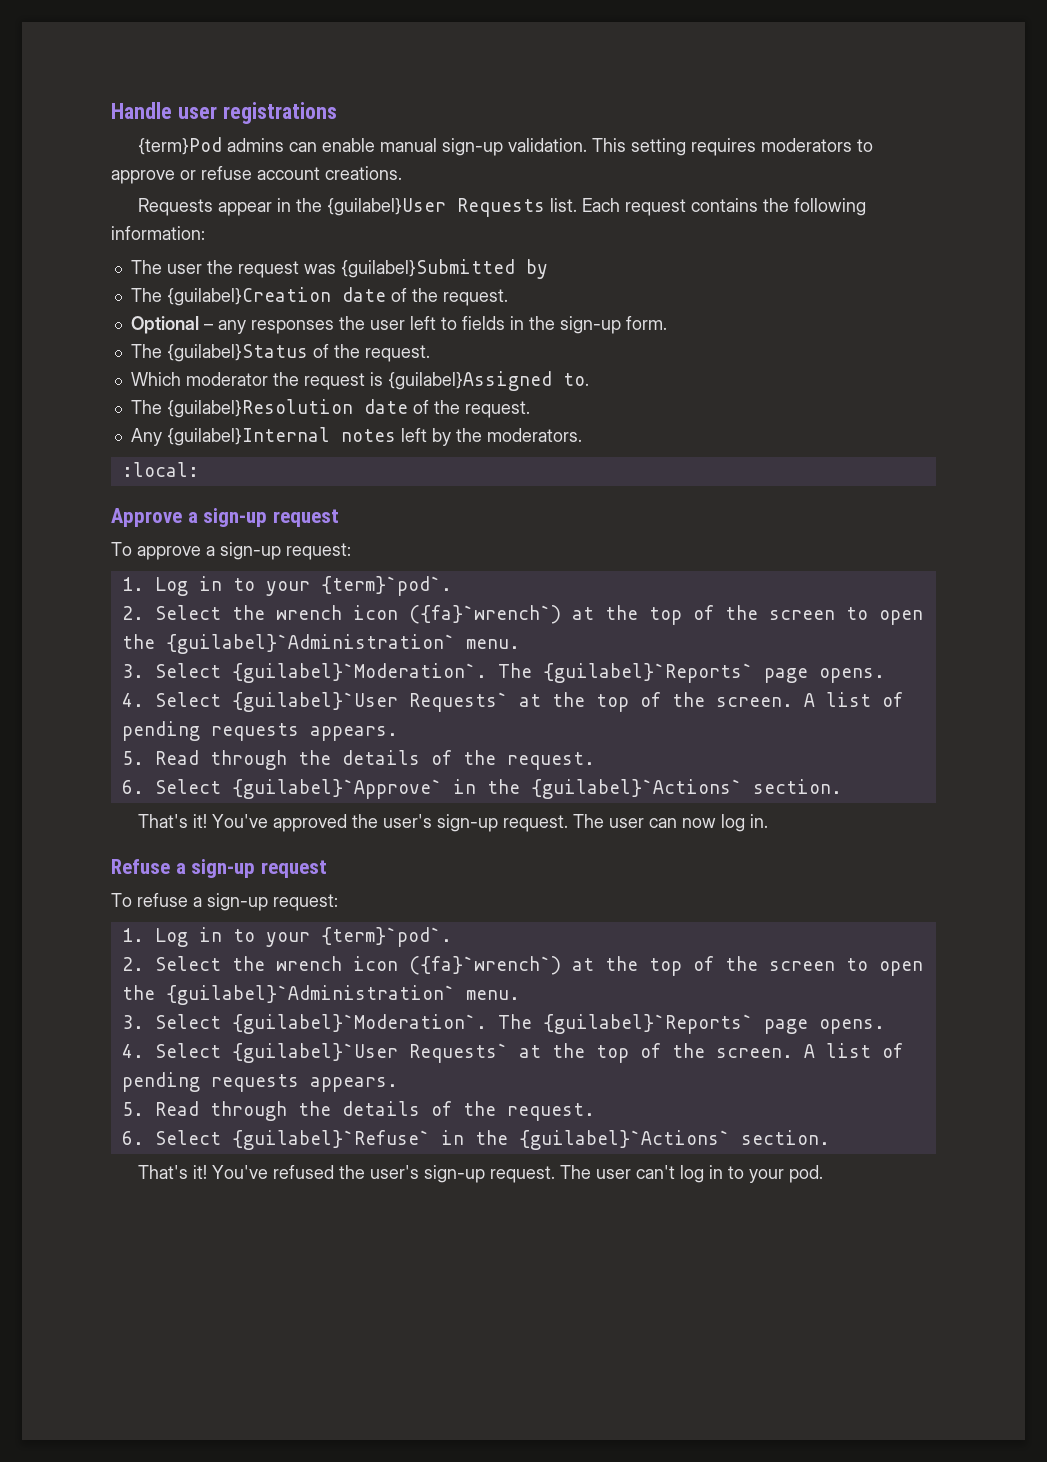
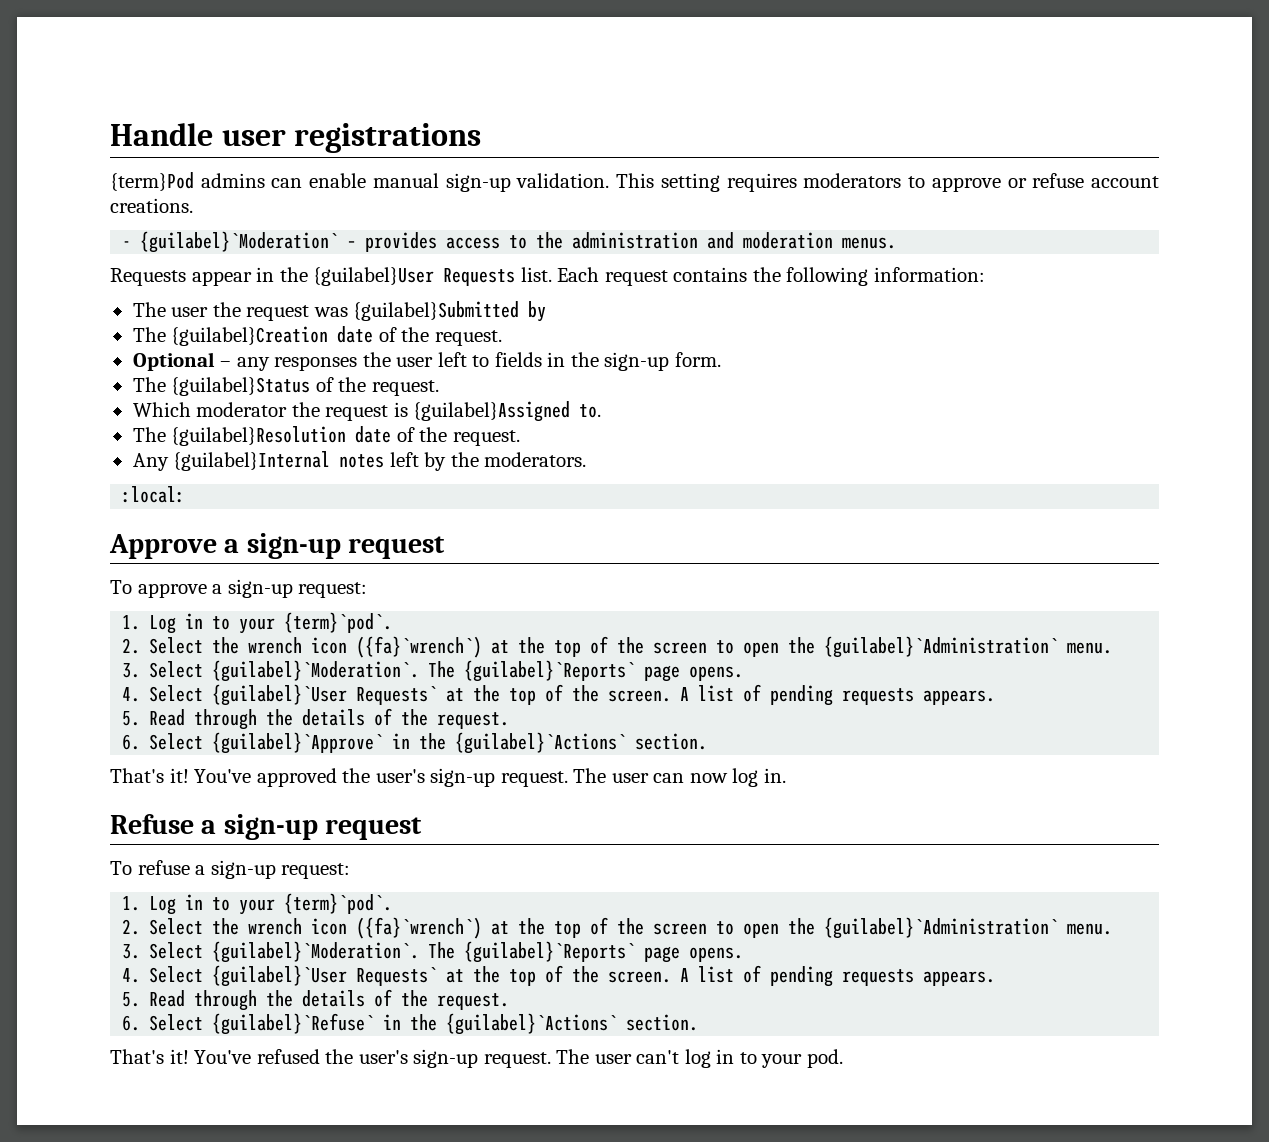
+ - {guilabel}`Moderation` – provides access to the administration and moderation menus.

